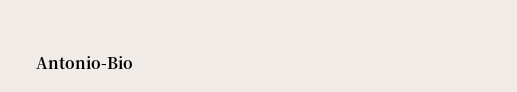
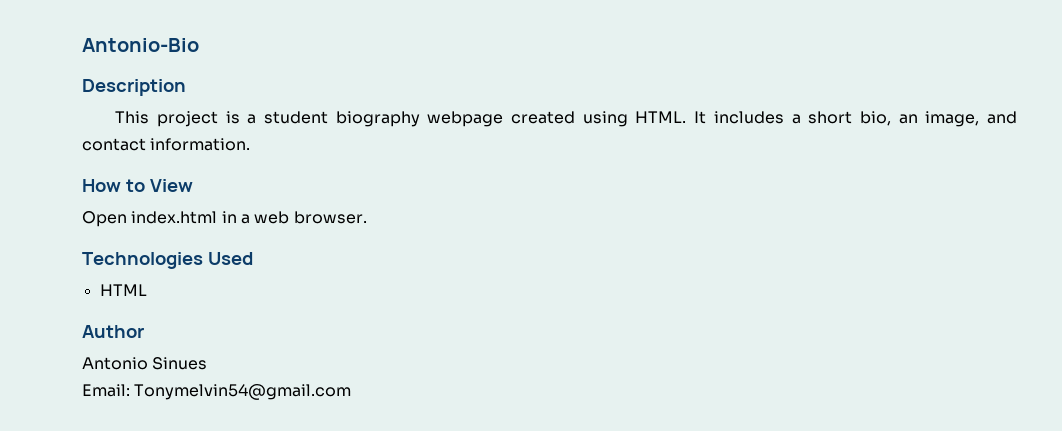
+ Description
+ This project is a student biography webpage created using HTML. It includes a short bio, an image, and contact information.
+ How to View
+ Open index.html in a web browser.
+ Technologies Used
+ HTML
+ Author
+ Antonio Sinues
+ Email: Tonymelvin54@gmail.com

